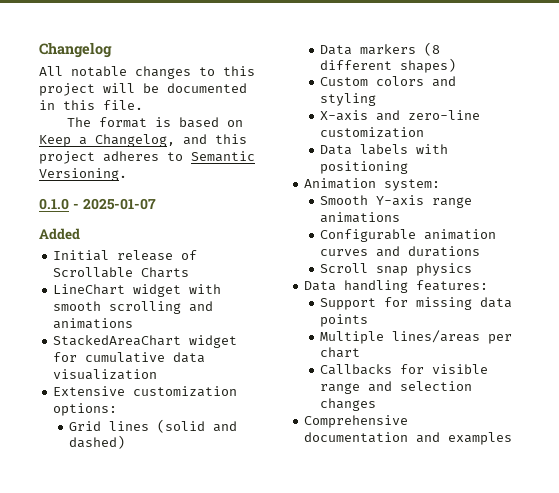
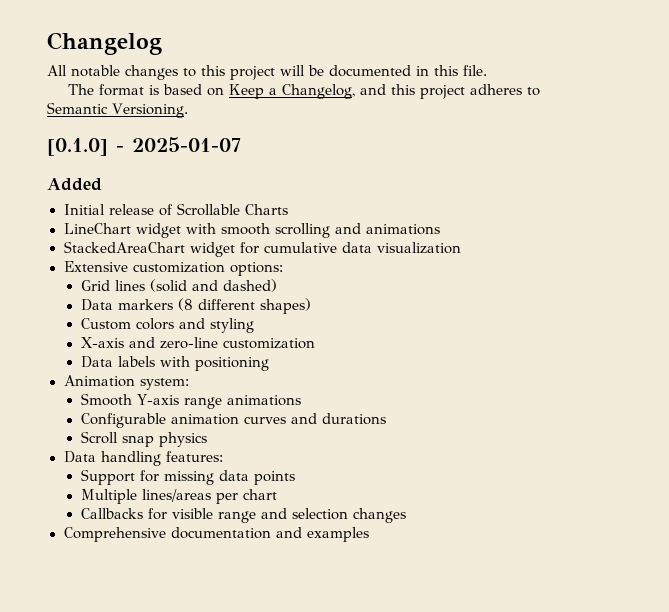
- 0.1.0 - 2025-01-07
+ [0.1.0] - 2025-01-07

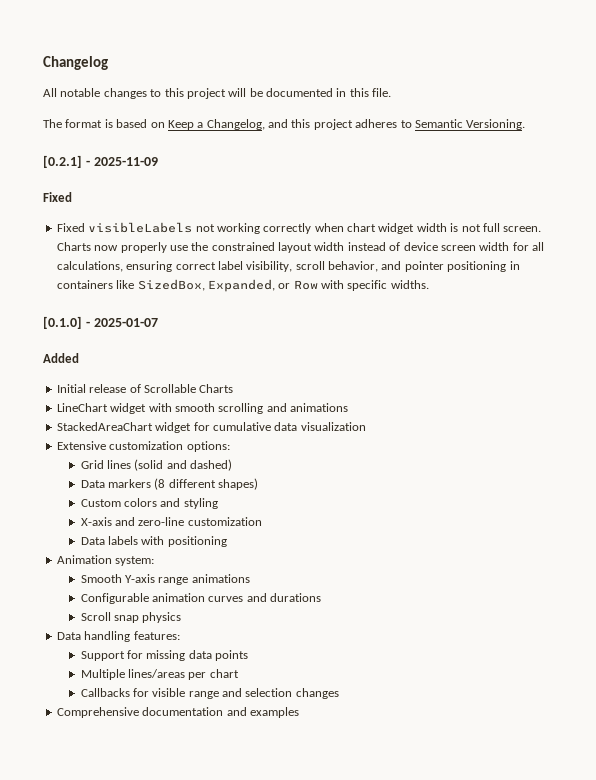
+ [0.2.1] - 2025-11-09
+ Fixed
+ Fixed visibleLabels not working correctly when chart widget width is not full screen. Charts now properly use the constrained layout width instead of device screen width for all calculations, ensuring correct label visibility, scroll behavior, and pointer positioning in containers like SizedBox, Expanded, or Row with specific widths.

